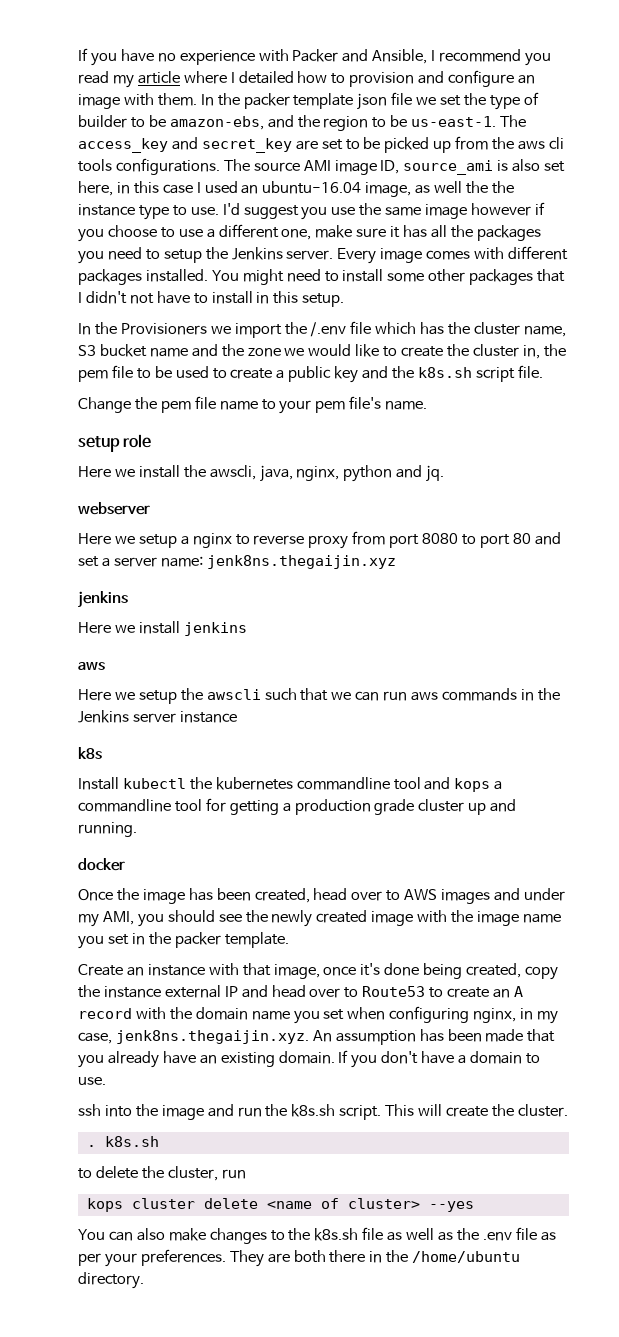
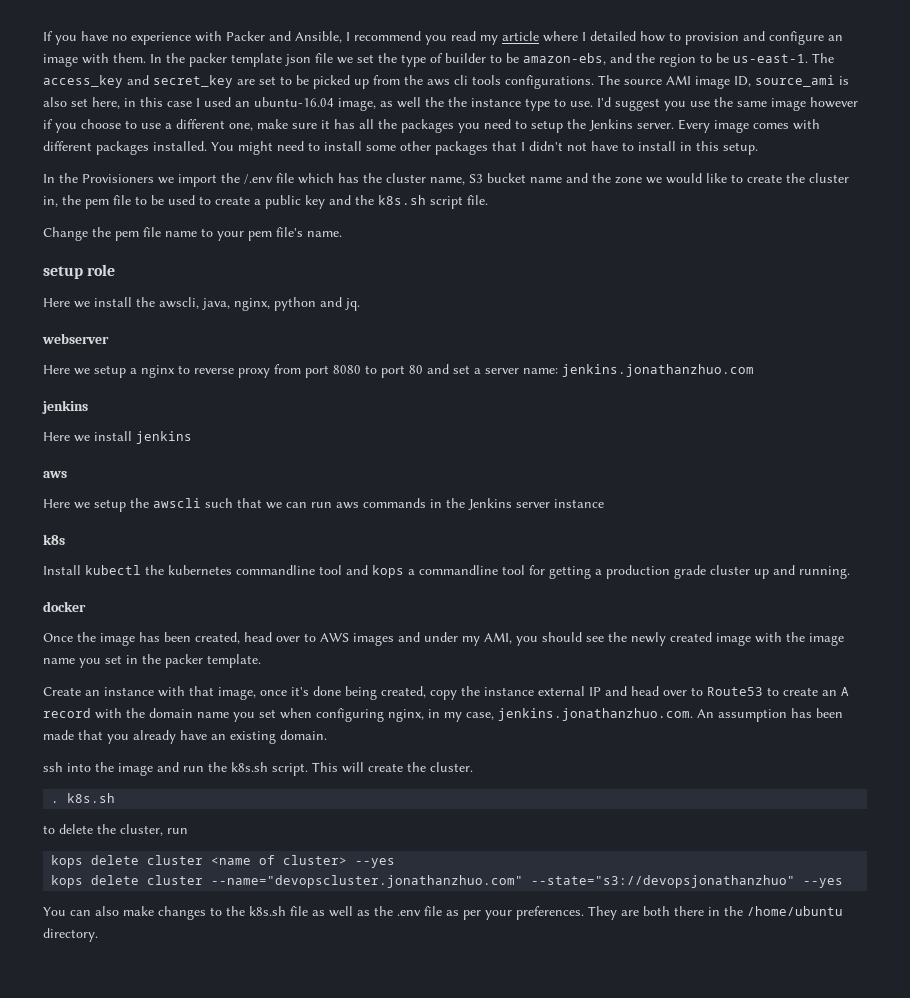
- Here we setup a nginx to reverse proxy from port 8080 to port 80 and set a server name: jenk8ns.thegaijin.xyz
+ Here we setup a nginx to reverse proxy from port 8080 to port 80 and set a server name: jenkins.jonathanzhuo.com
- Create an instance with that image, once it's done being created, copy the instance external IP and head over to Route53 to create an A record with the domain name you set when configuring nginx, in my case, jenk8ns.thegaijin.xyz. An assumption has been made that you already have an existing domain. If you don't have a domain to use.
+ Create an instance with that image, once it's done being created, copy the instance external IP and head over to Route53 to create an A record with the domain name you set when configuring nginx, in my case, jenkins.jonathanzhuo.com. An assumption has been made that you already have an existing domain.
- kops cluster delete <name of cluster> --yes
+ kops delete cluster <name of cluster> --yes
+ kops delete cluster --name="devopscluster.jonathanzhuo.com" --state="s3://devopsjonathanzhuo" --yes

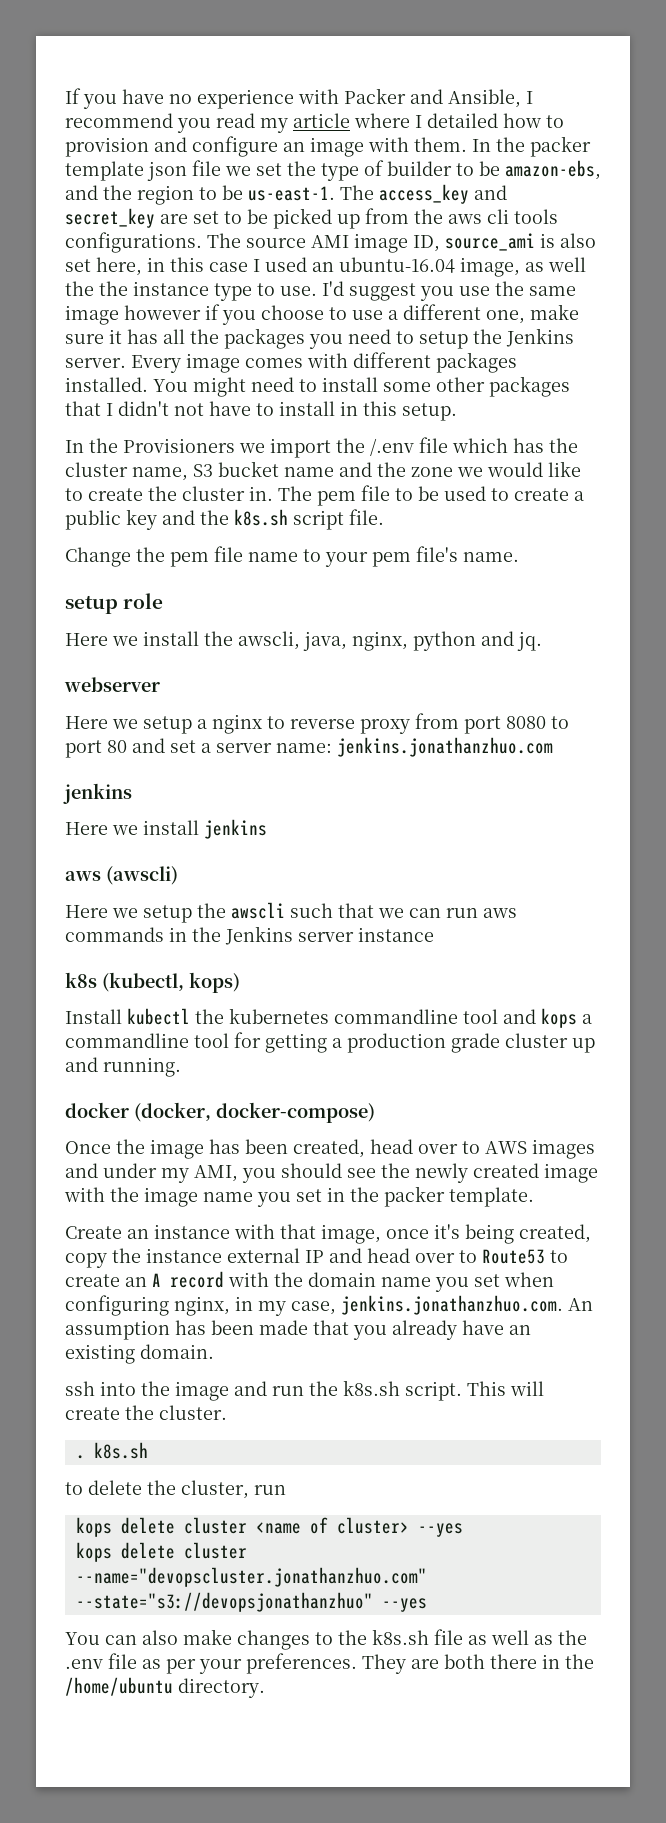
- In the Provisioners we import the /.env file which has the cluster name, S3 bucket name and the zone we would like to create the cluster in, the pem file to be used to create a public key and the k8s.sh script file.
+ In the Provisioners we import the /.env file which has the cluster name, S3 bucket name and the zone we would like to create the cluster in. The pem file to be used to create a public key and the k8s.sh script file.
  Here we install jenkins
- aws
+ aws (awscli)
- k8s
+ k8s (kubectl, kops)
- docker
+ docker (docker, docker-compose)
- Create an instance with that image, once it's done being created, copy the instance external IP and head over to Route53 to create an A record with the domain name you set when configuring nginx, in my case, jenkins.jonathanzhuo.com. An assumption has been made that you already have an existing domain.
+ Create an instance with that image, once it's being created, copy the instance external IP and head over to Route53 to create an A record with the domain name you set when configuring nginx, in my case, jenkins.jonathanzhuo.com. An assumption has been made that you already have an existing domain.

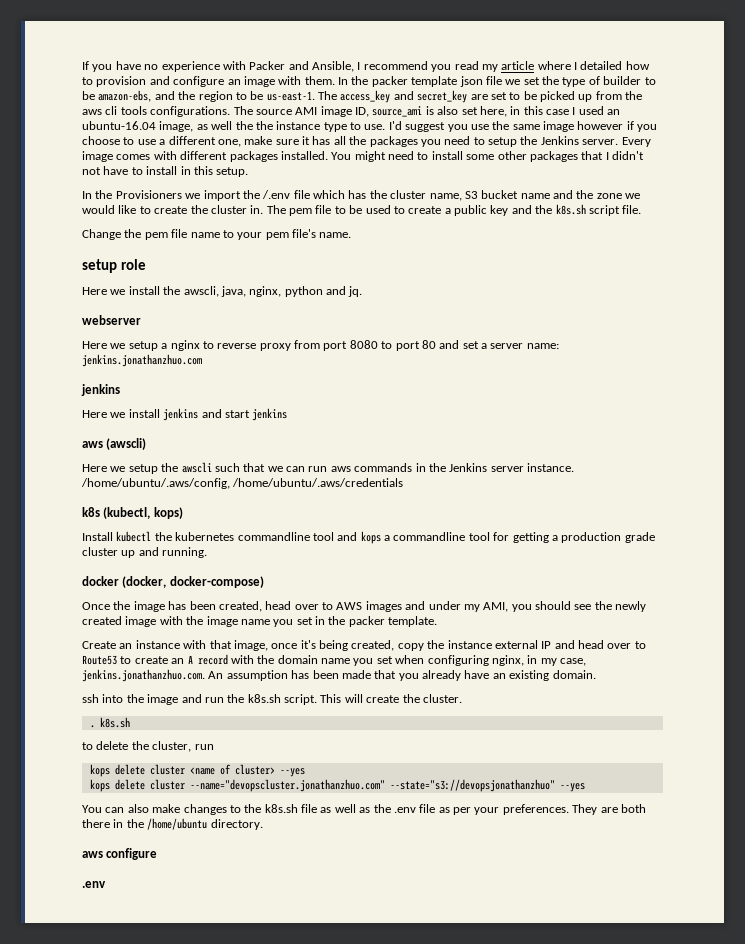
- Here we install jenkins
+ Here we install jenkins and start jenkins
- Here we setup the awscli such that we can run aws commands in the Jenkins server instance
+ Here we setup the awscli such that we can run aws commands in the Jenkins server instance. /home/ubuntu/.aws/config, /home/ubuntu/.aws/credentials
+ aws configure
+ .env

